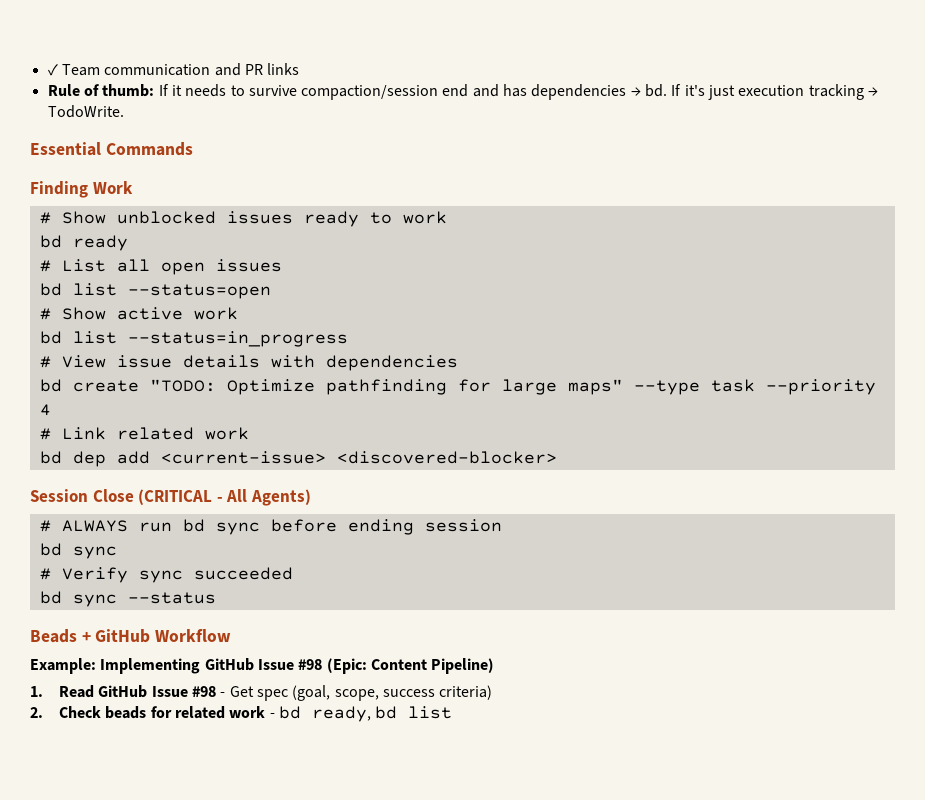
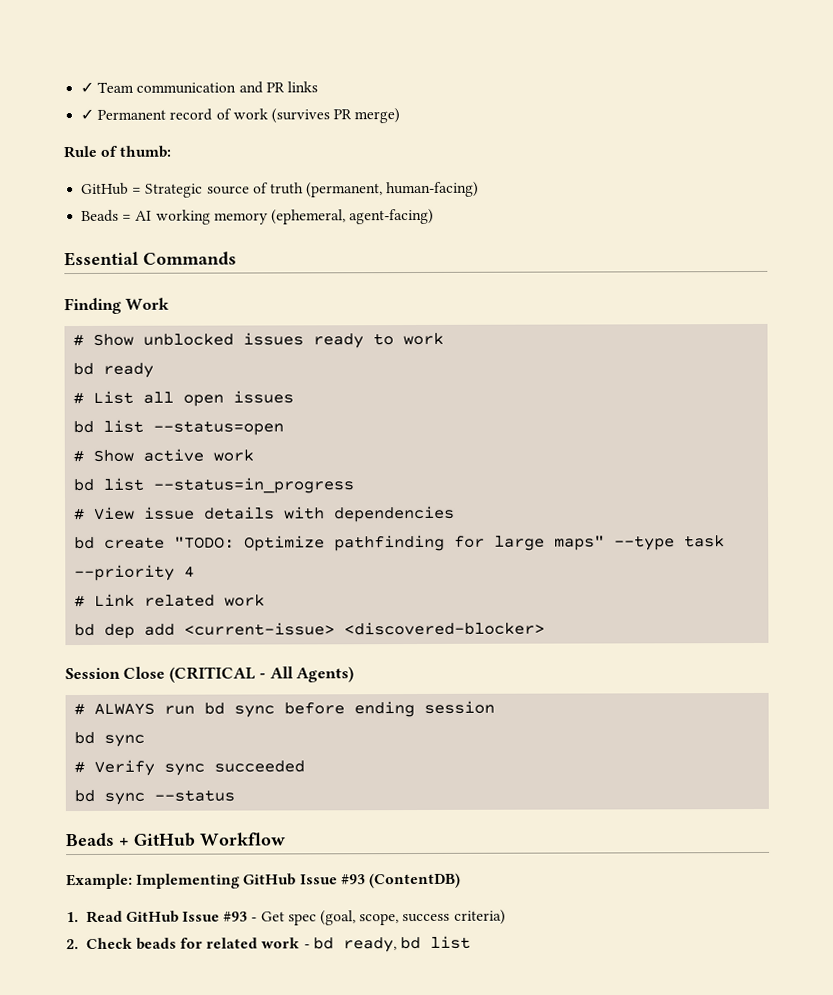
- Rule of thumb: If it needs to survive compaction/session end and has dependencies → bd. If it's just execution tracking → TodoWrite.
+ ✓ Permanent record of work (survives PR merge)
+ Rule of thumb:
+ GitHub = Strategic source of truth (permanent, human-facing)
+ Beads = AI working memory (ephemeral, agent-facing)
- Example: Implementing GitHub Issue #98 (Epic: Content Pipeline)
+ Example: Implementing GitHub Issue #93 (ContentDB)
- 1. Read GitHub Issue #98 - Get spec (goal, scope, success criteria)
+ 1. Read GitHub Issue #93 - Get spec (goal, scope, success criteria)

